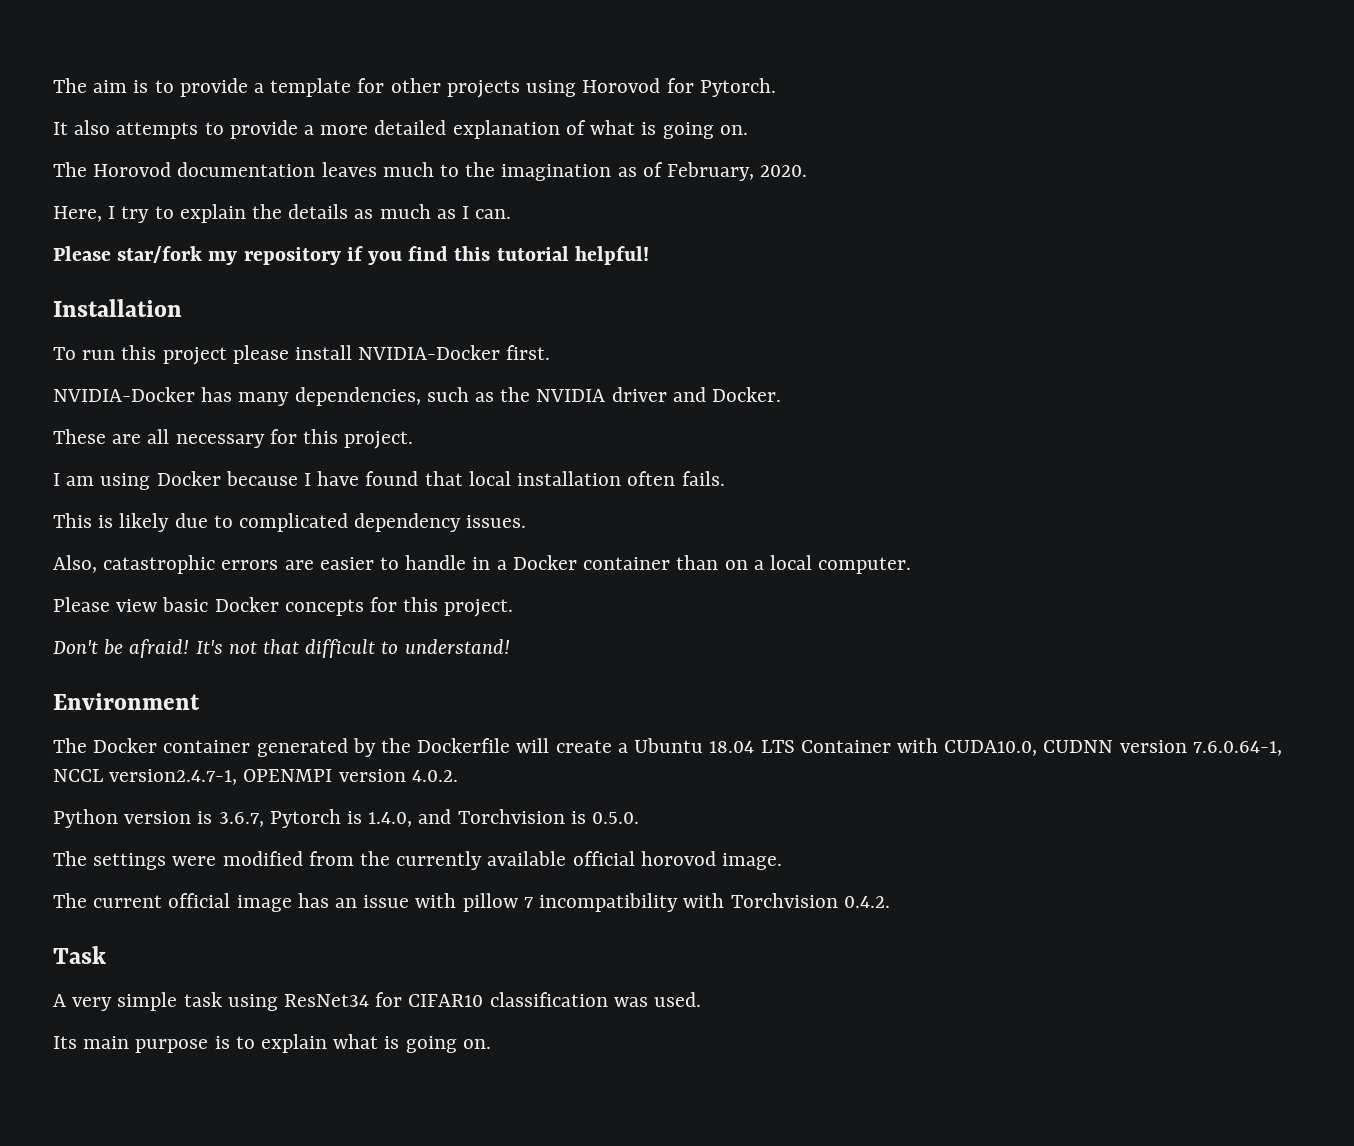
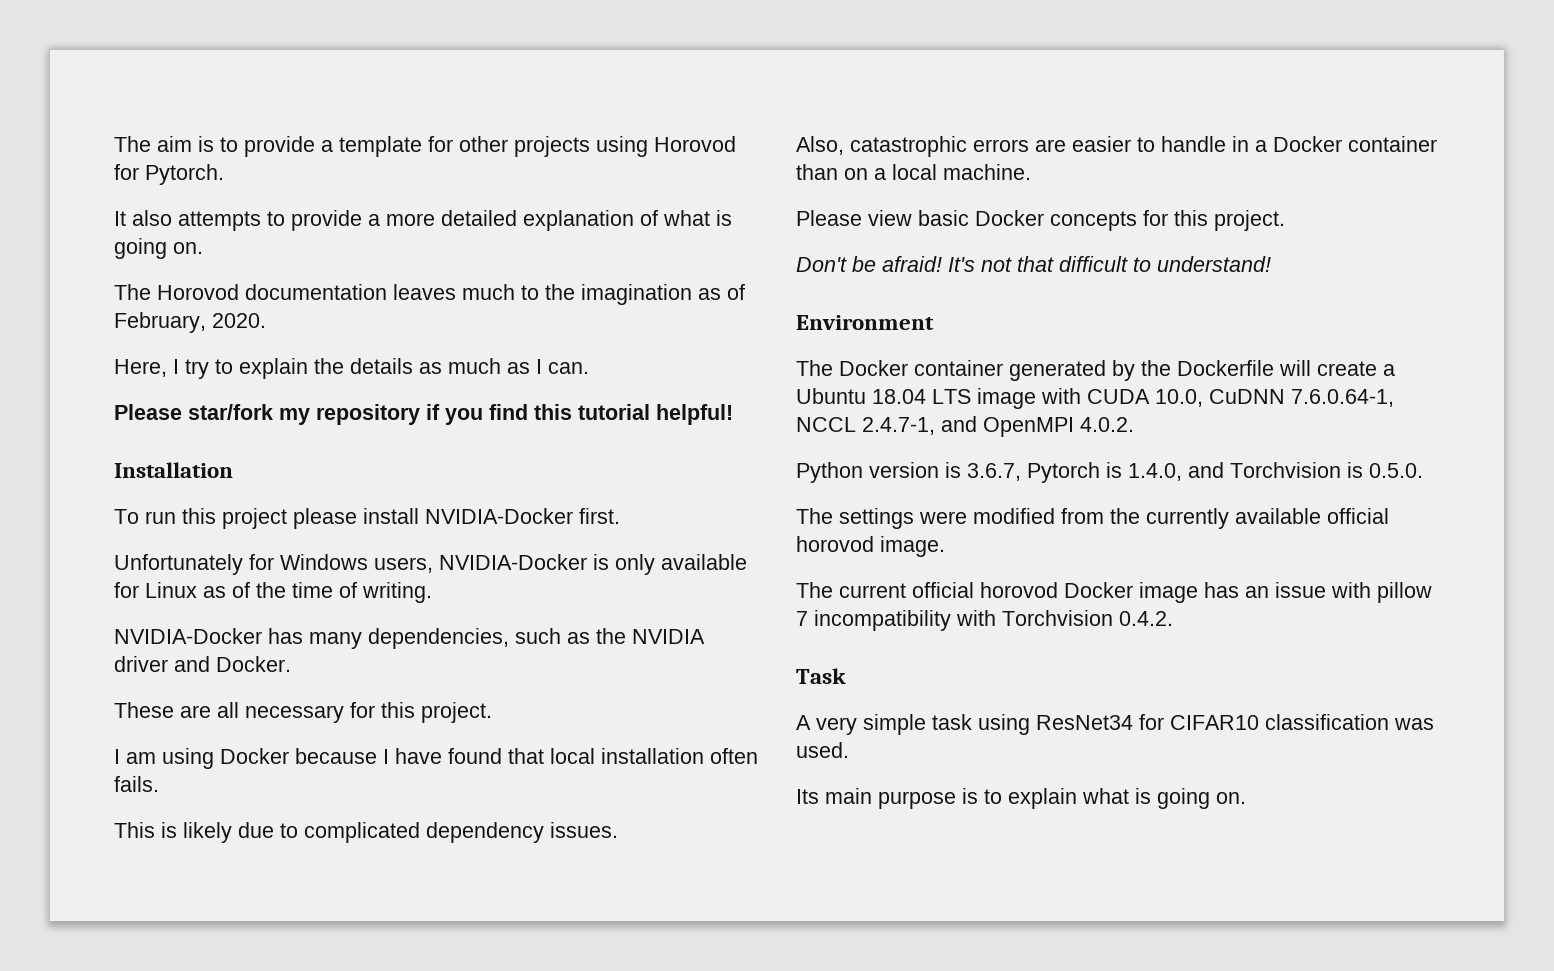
+ Unfortunately for Windows users, NVIDIA-Docker is only available for Linux as of the time of writing.
- Also, catastrophic errors are easier to handle in a Docker container than on a local computer.
+ Also, catastrophic errors are easier to handle in a Docker container than on a local machine.
- The Docker container generated by the Dockerfile will create a Ubuntu 18.04 LTS Container with CUDA10.0, CUDNN version 7.6.0.64-1, NCCL version2.4.7-1, OPENMPI version 4.0.2.
+ The Docker container generated by the Dockerfile will create a Ubuntu 18.04 LTS image with CUDA 10.0, CuDNN 7.6.0.64-1, NCCL 2.4.7-1, and OpenMPI 4.0.2.
- The current official image has an issue with pillow 7 incompatibility with Torchvision 0.4.2.
+ The current official horovod Docker image has an issue with pillow 7 incompatibility with Torchvision 0.4.2.

